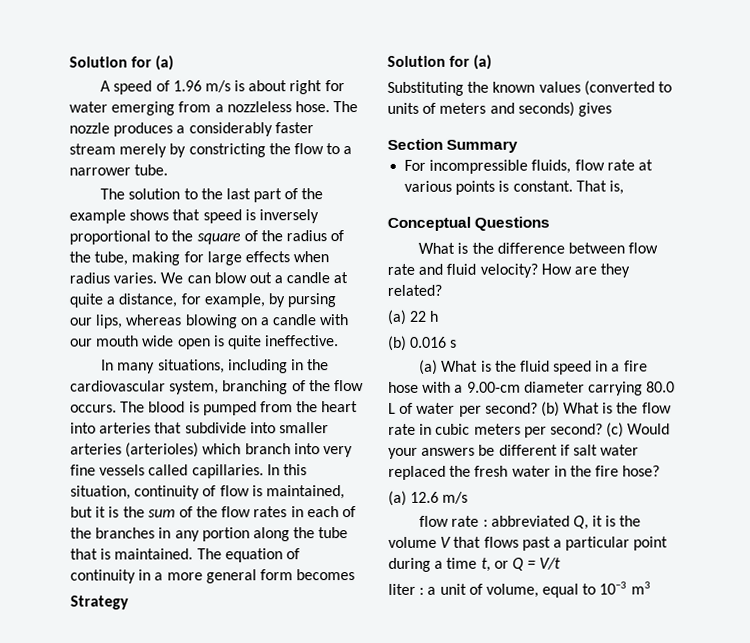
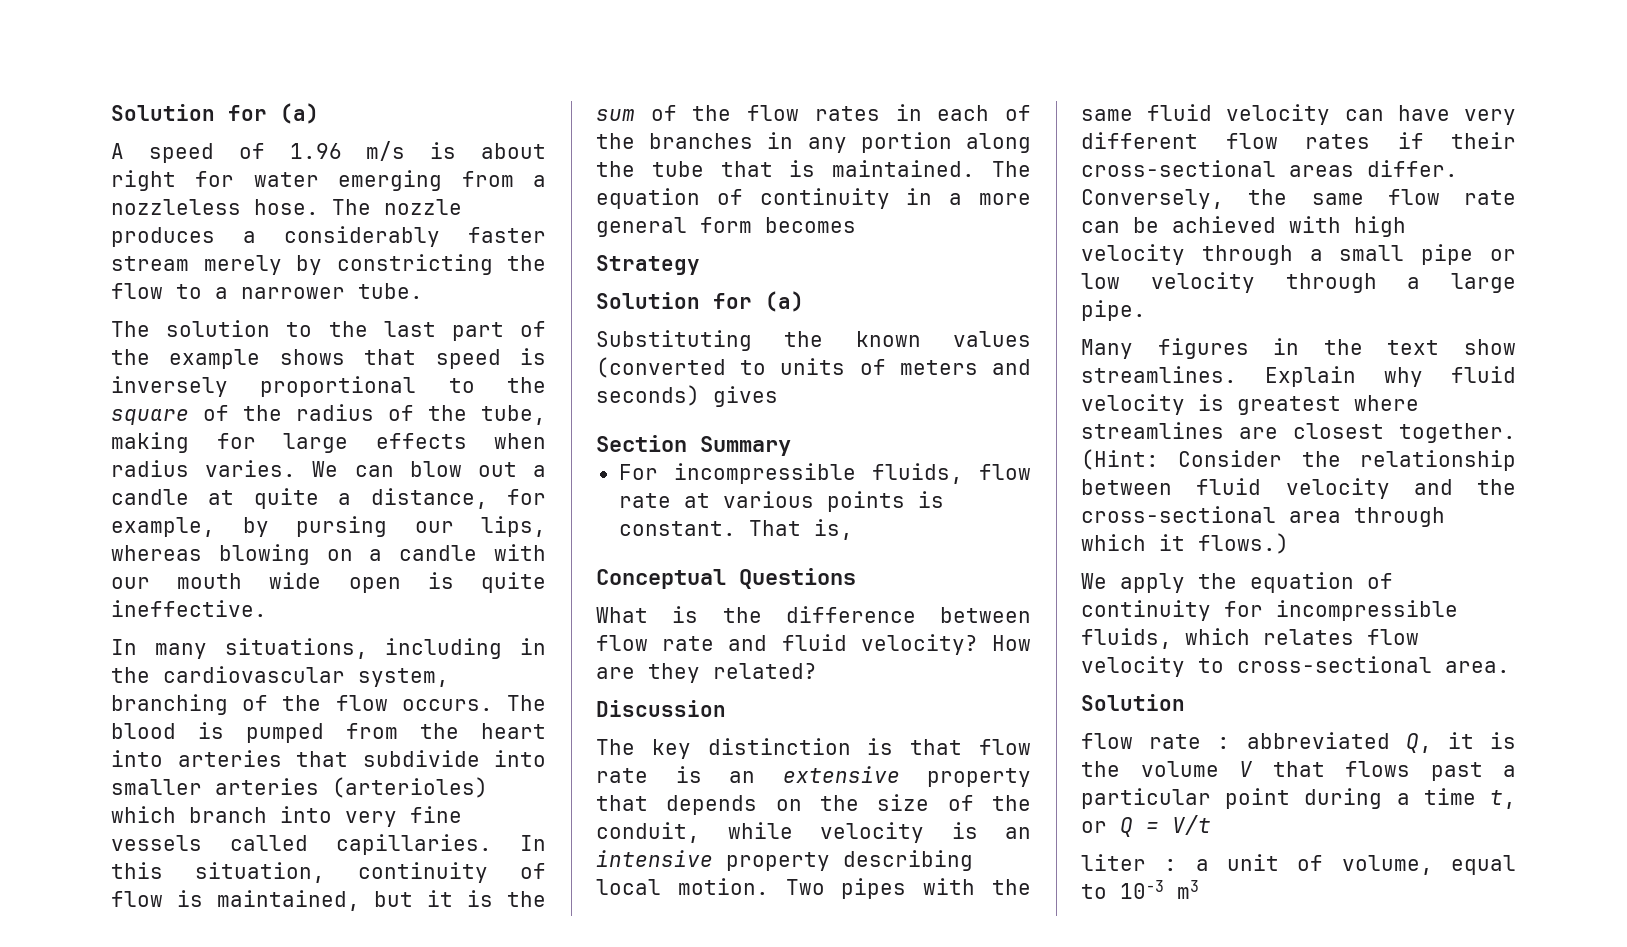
- (a) 22 h
- (b) 0.016 s
- (a) What is the fluid speed in a fire hose with a 9.00-cm diameter carrying 80.0 L of water per second? (b) What is the flow rate in cubic meters per second? (c) Would your answers be different if salt water replaced the fresh water in the fire hose?
- (a) 12.6 m/s
+ Discussion
+ The key distinction is that flow rate is an extensive property that depends on the size of the conduit, while velocity is an intensive property describing local motion. Two pipes with the same fluid velocity can have very different flow rates if their cross-sectional areas differ. Conversely, the same flow rate can be achieved with high velocity through a small pipe or low velocity through a large pipe.
+ Many figures in the text show streamlines. Explain why fluid velocity is greatest where streamlines are closest together. (Hint: Consider the relationship between fluid velocity and the cross-sectional area through which it flows.)
+ We apply the equation of continuity for incompressible fluids, which relates flow velocity to cross-sectional area.
+ Solution

